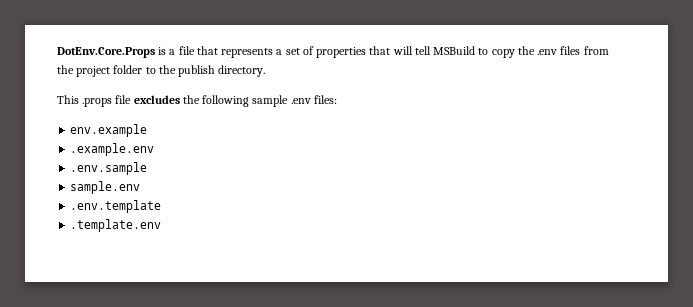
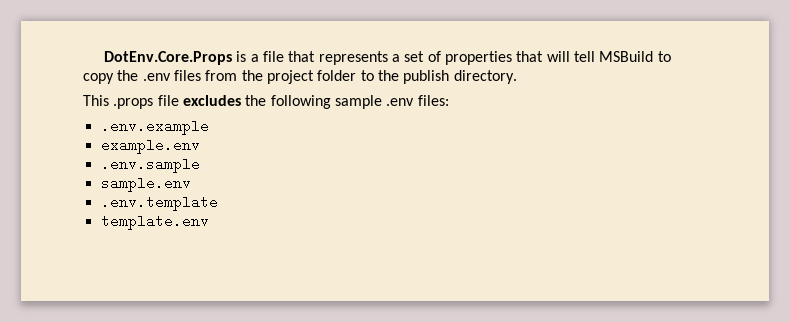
- env.example
- .example.env
+ .env.example
+ example.env
- .template.env
+ template.env

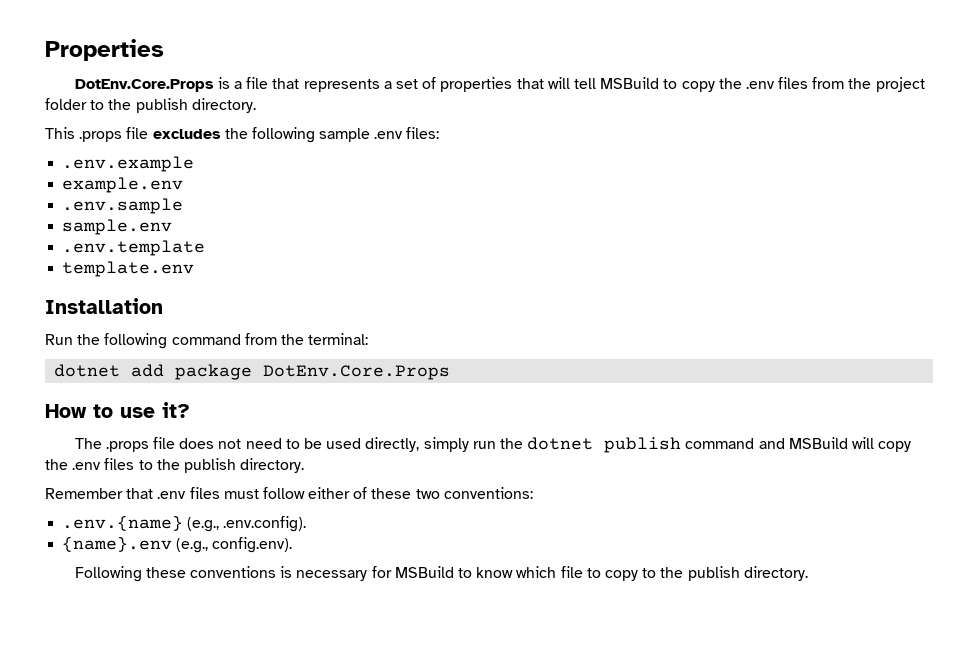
+ Properties
+ Installation
+ Run the following command from the terminal:
+ dotnet add package DotEnv.Core.Props
+ How to use it?
+ The .props file does not need to be used directly, simply run the dotnet publish command and MSBuild will copy the .env files to the publish directory.
+ Remember that .env files must follow either of these two conventions:
+ .env.{name} (e.g., .env.config).
+ {name}.env (e.g., config.env).
+ Following these conventions is necessary for MSBuild to know which file to copy to the publish directory.

